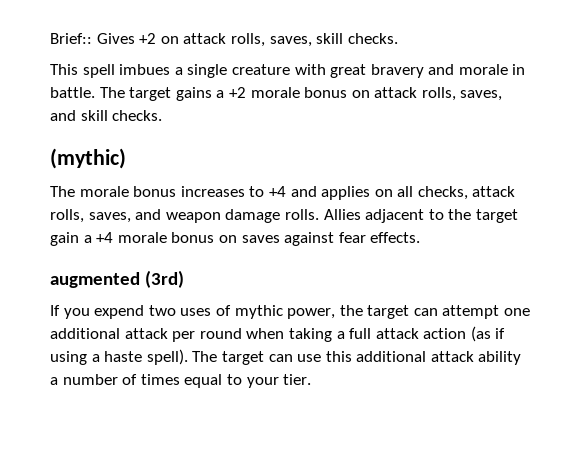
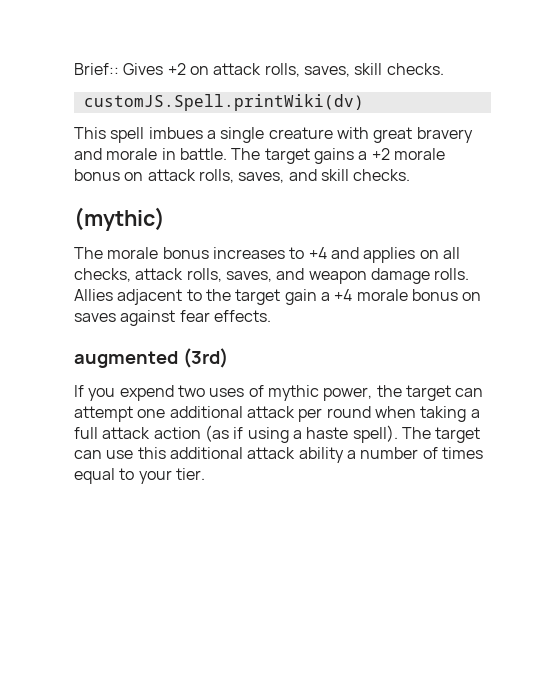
+ customJS.Spell.printWiki(dv)

